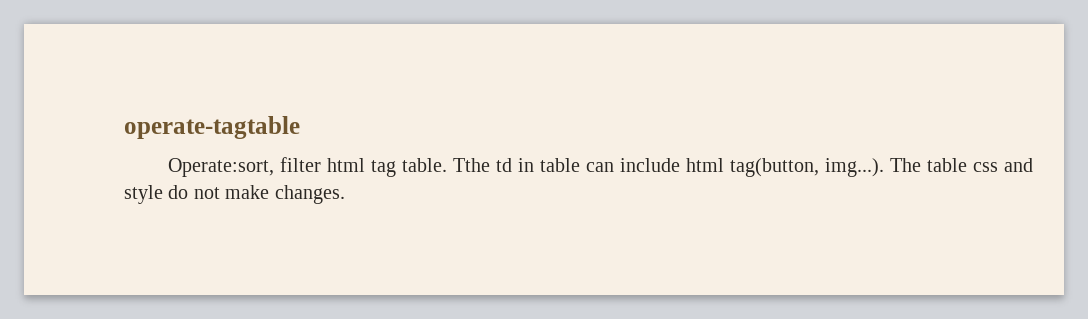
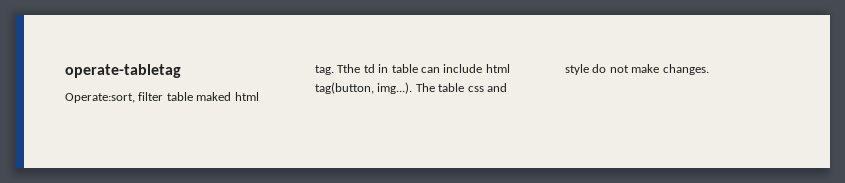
- operate-tagtable
+ operate-tabletag
- Operate:sort, filter html tag table.
+ Operate:sort, filter table maked html tag.

